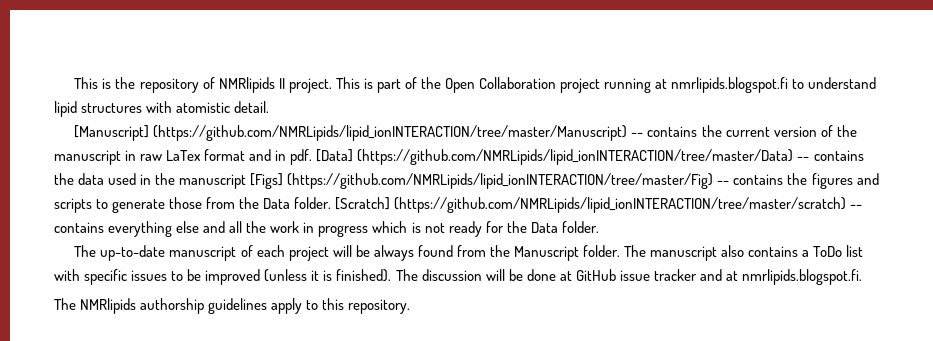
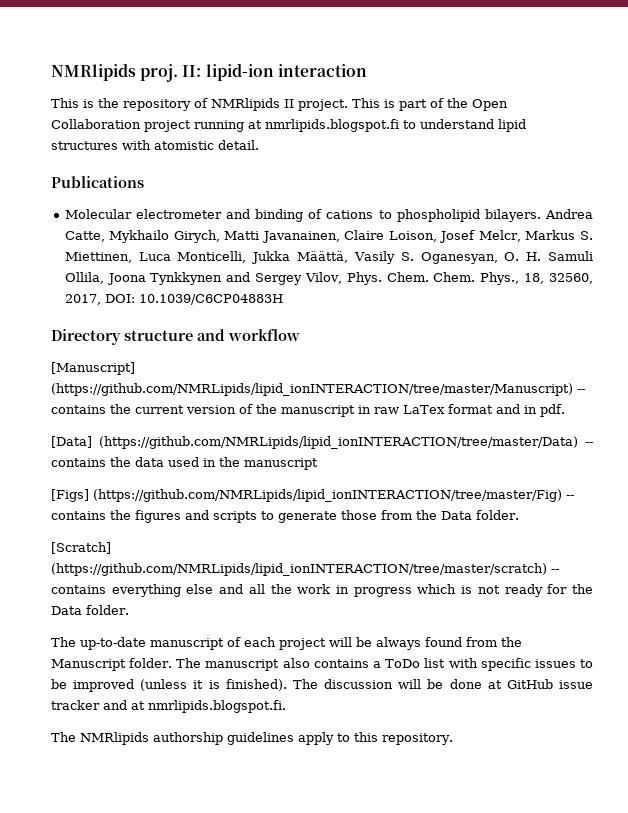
+ NMRlipids proj. II: lipid-ion interaction
+ Publications
+ Molecular electrometer and binding of cations to phospholipid bilayers. Andrea Catte, Mykhailo Girych, Matti Javanainen, Claire Loison, Josef Melcr, Markus S. Miettinen, Luca Monticelli, Jukka Määttä, Vasily S. Oganesyan, O. H. Samuli Ollila, Joona Tynkkynen and Sergey Vilov, Phys. Chem. Chem. Phys., 18, 32560, 2017, DOI: 10.1039/C6CP04883H
+ Directory structure and workflow
- [Manuscript] (https://github.com/NMRLipids/lipid_ionINTERACTION/tree/master/Manuscript) -- contains the current version of the manuscript in raw LaTex format and in pdf. [Data] (https://github.com/NMRLipids/lipid_ionINTERACTION/tree/master/Data) -- contains the data used in the manuscript [Figs] (https://github.com/NMRLipids/lipid_ionINTERACTION/tree/master/Fig) -- contains the figures and scripts to generate those from the Data folder. [Scratch] (https://github.com/NMRLipids/lipid_ionINTERACTION/tree/master/scratch) -- contains everything else and all the work in progress which is not ready for the Data folder.
+ [Manuscript] (https://github.com/NMRLipids/lipid_ionINTERACTION/tree/master/Manuscript) -- contains the current version of the manuscript in raw LaTex format and in pdf.
+ [Data] (https://github.com/NMRLipids/lipid_ionINTERACTION/tree/master/Data) -- contains the data used in the manuscript
+ [Figs] (https://github.com/NMRLipids/lipid_ionINTERACTION/tree/master/Fig) -- contains the figures and scripts to generate those from the Data folder.
+ [Scratch] (https://github.com/NMRLipids/lipid_ionINTERACTION/tree/master/scratch) -- contains everything else and all the work in progress which is not ready for the Data folder.

